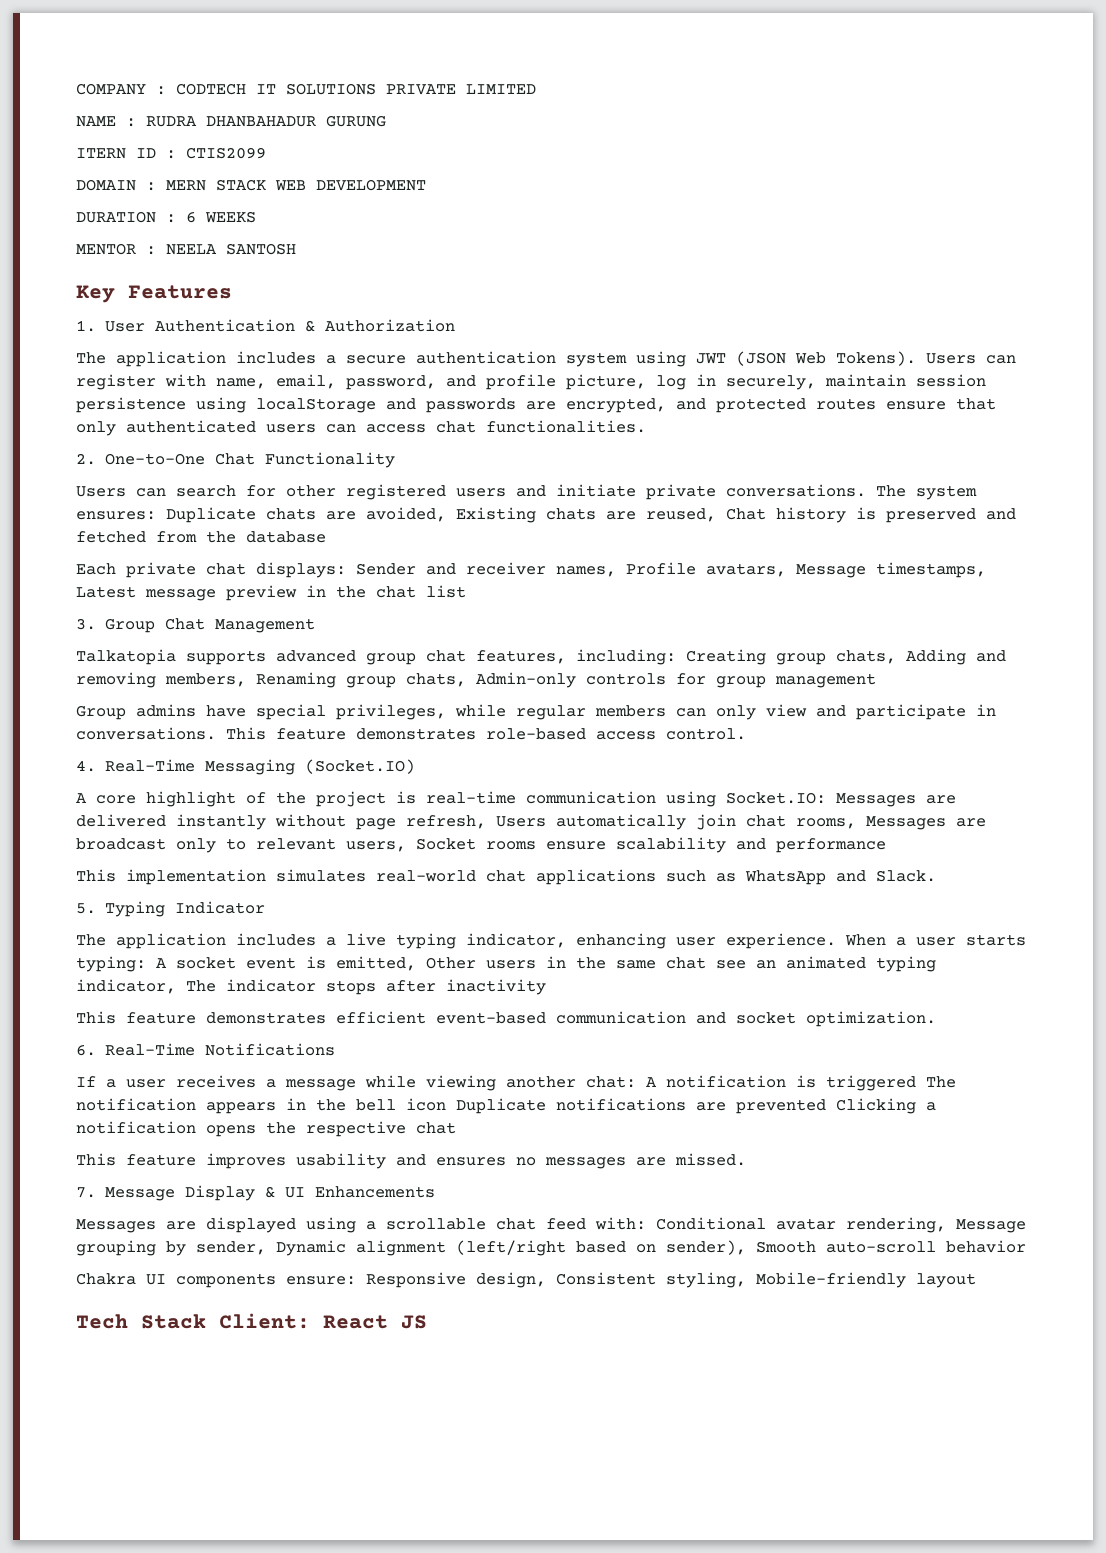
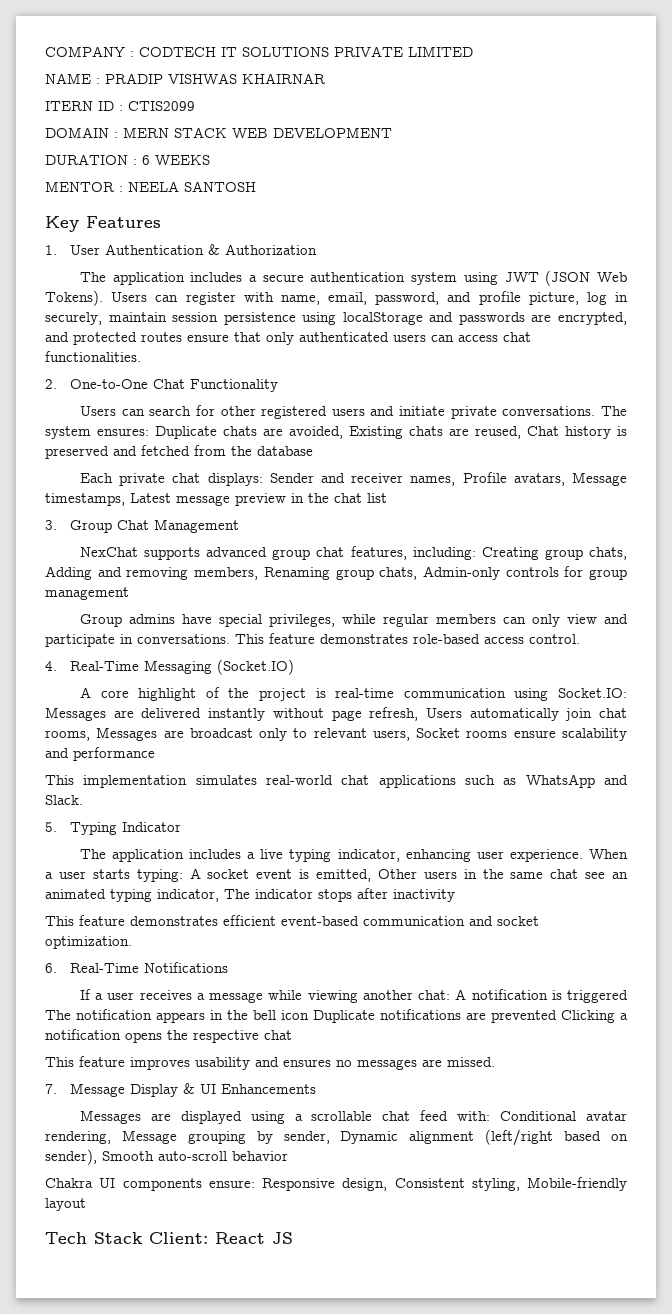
- NAME : RUDRA DHANBAHADUR GURUNG
+ NAME : PRADIP VISHWAS KHAIRNAR
- Talkatopia supports advanced group chat features, including: Creating group chats, Adding and removing members, Renaming group chats, Admin-only controls for group management
+ NexChat supports advanced group chat features, including: Creating group chats, Adding and removing members, Renaming group chats, Admin-only controls for group management

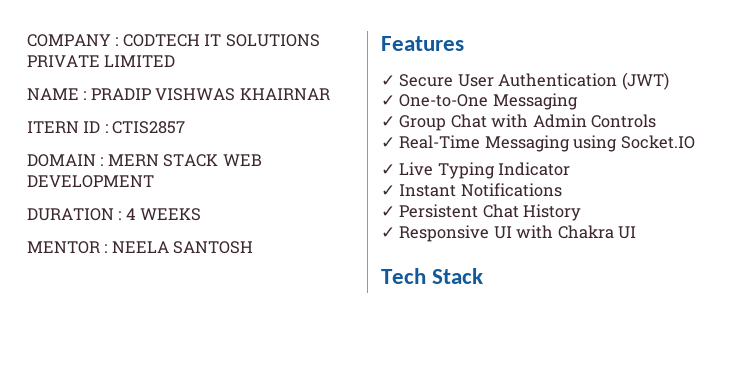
- ITERN ID : CTIS2099
+ ITERN ID : CTIS2857
- DURATION : 6 WEEKS
+ DURATION : 4 WEEKS
- Key Features
+ Features
- 1. User Authentication & Authorization
- The application includes a secure authentication system using JWT (JSON Web Tokens). Users can register with name, email, password, and profile picture, log in securely, maintain session persistence using localStorage and passwords are encrypted, and protected routes ensure that only authenticated users can access chat functionalities.
- 2. One-to-One Chat Functionality
- Users can search for other registered users and initiate private conversations. The system ensures: Duplicate chats are avoided, Existing chats are reused, Chat history is preserved and fetched from the database
- Each private chat displays: Sender and receiver names, Profile avatars, Message timestamps, Latest message preview in the chat list
- 3. Group Chat Management
- NexChat supports advanced group chat features, including: Creating group chats, Adding and removing members, Renaming group chats, Admin-only controls for group management
- Group admins have special privileges, while regular members can only view and participate in conversations. This feature demonstrates role-based access control.
- 4. Real-Time Messaging (Socket.IO)
- A core highlight of the project is real-time communication using Socket.IO: Messages are delivered instantly without page refresh, Users automatically join chat rooms, Messages are broadcast only to relevant users, Socket rooms ensure scalability and performance
- This implementation simulates real-world chat applications such as WhatsApp and Slack.
- 5. Typing Indicator
- The application includes a live typing indicator, enhancing user experience. When a user starts typing: A socket event is emitted, Other users in the same chat see an animated typing indicator, The indicator stops after inactivity
- This feature demonstrates efficient event-based communication and socket optimization.
- 6. Real-Time Notifications
- If a user receives a message while viewing another chat: A notification is triggered The notification appears in the bell icon Duplicate notifications are prevented Clicking a notification opens the respective chat
- This feature improves usability and ensures no messages are missed.
- 7. Message Display & UI Enhancements
- Messages are displayed using a scrollable chat feed with: Conditional avatar rendering, Message grouping by sender, Dynamic alignment (left/right based on sender), Smooth auto-scroll behavior
- Chakra UI components ensure: Responsive design, Consistent styling, Mobile-friendly layout
+ ✓ Secure User Authentication (JWT)
+ ✓ One-to-One Messaging
+ ✓ Group Chat with Admin Controls
+ ✓ Real-Time Messaging using Socket.IO
+ ✓ Live Typing Indicator
+ ✓ Instant Notifications
+ ✓ Persistent Chat History
+ ✓ Responsive UI with Chakra UI
- Tech Stack Client: React JS
+ Tech Stack

